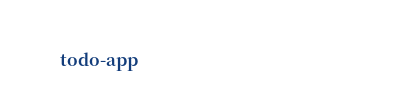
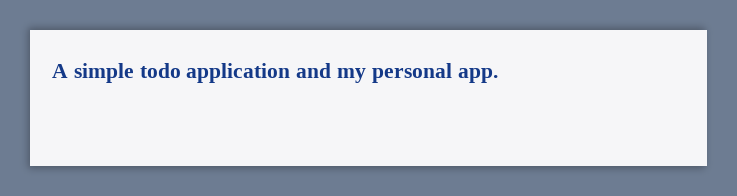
- todo-app
+ A simple todo application and my personal app.

